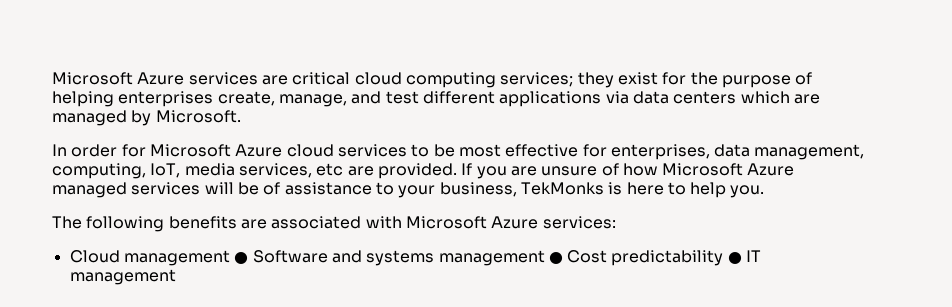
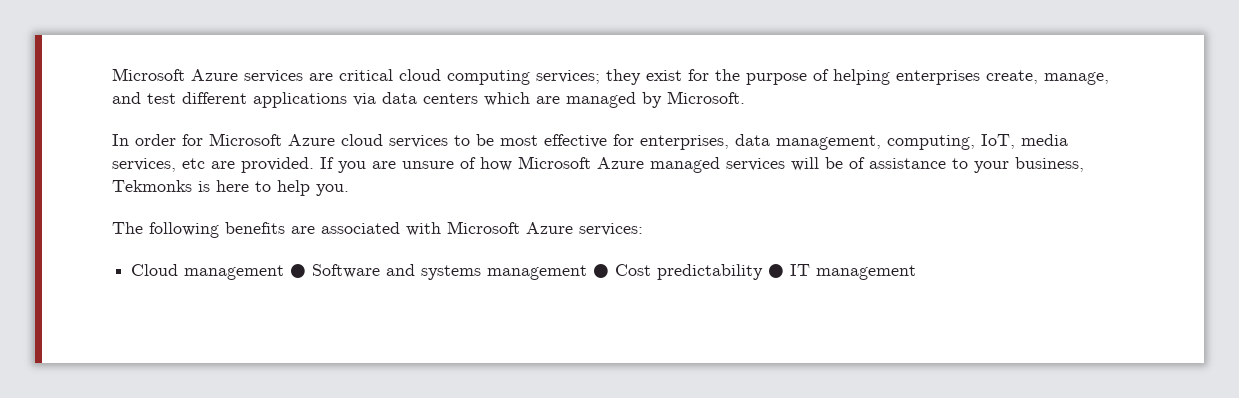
- If you are unsure of how Microsoft Azure managed services will be of assistance to your business, TekMonks is here to help you.
+ If you are unsure of how Microsoft Azure managed services will be of assistance to your business, Tekmonks is here to help you.

